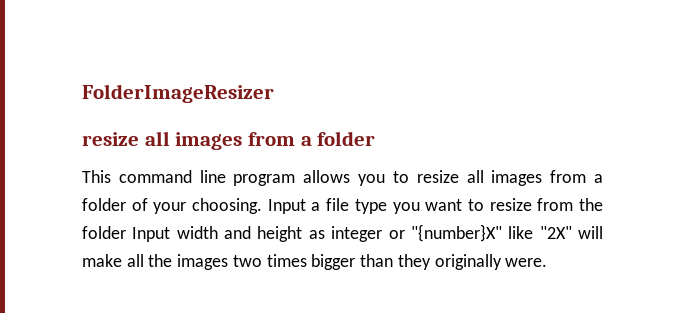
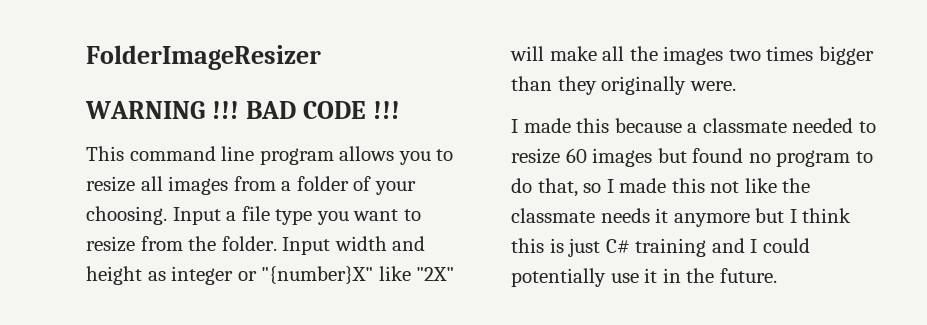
  FolderImageResizer
- resize all images from a folder
+ WARNING !!! BAD CODE !!!
- Input a file type you want to resize from the folder Input width and height as integer or "{number}X" like "2X" will make all the images two times bigger than they originally were.
+ Input a file type you want to resize from the folder. Input width and height as integer or "{number}X" like "2X" will make all the images two times bigger than they originally were.
+ I made this because a classmate needed to resize 60 images but found no program to do that, so I made this not like the classmate needs it anymore but I think this is just C# training and I could potentially use it in the future.

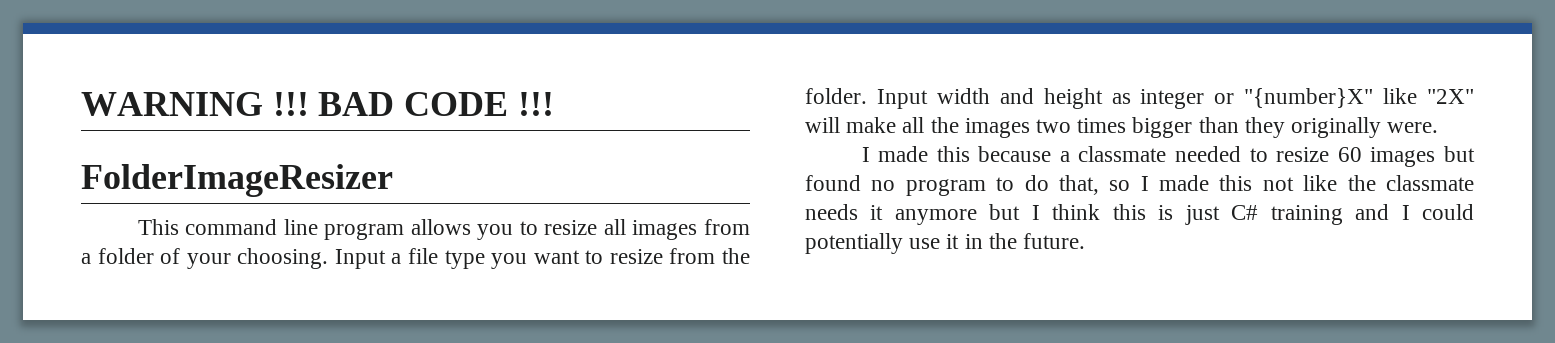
- FolderImageResizer
+ FolderImageResizer

